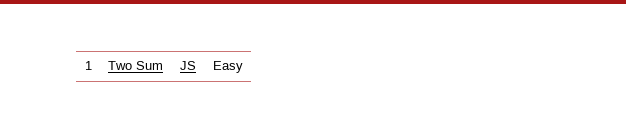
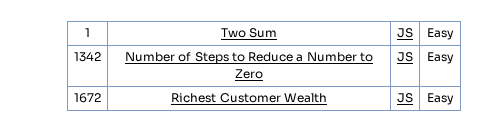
+ 1342 | Number of Steps to Reduce a Number to Zero | JS | Easy
+ 1672 | Richest Customer Wealth | JS | Easy

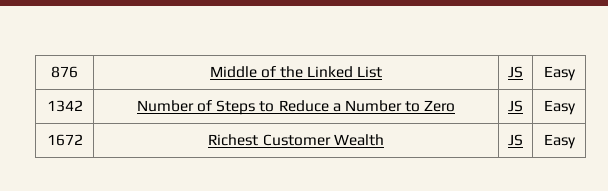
- 1 | Two Sum | JS | Easy
+ 876 | Middle of the Linked List | JS | Easy

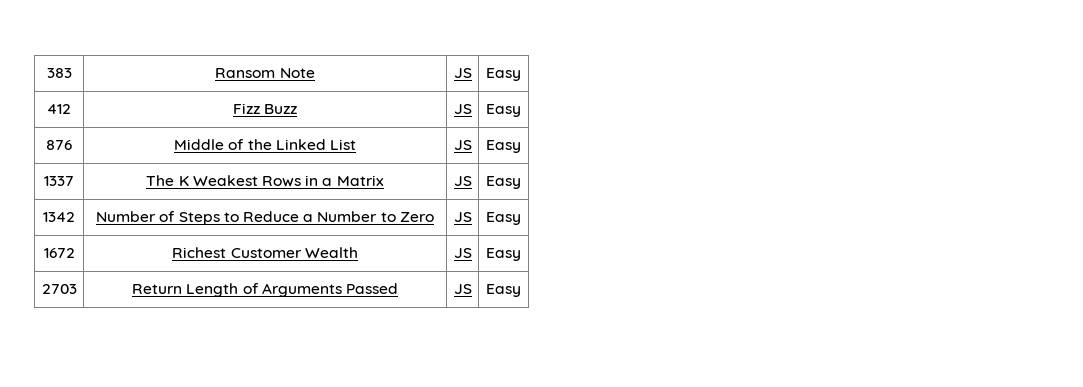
+ 383 | Ransom Note | JS | Easy
+ 412 | Fizz Buzz | JS | Easy
+ 1337 | The K Weakest Rows in a Matrix | JS | Easy
+ 2703 | Return Length of Arguments Passed | JS | Easy

